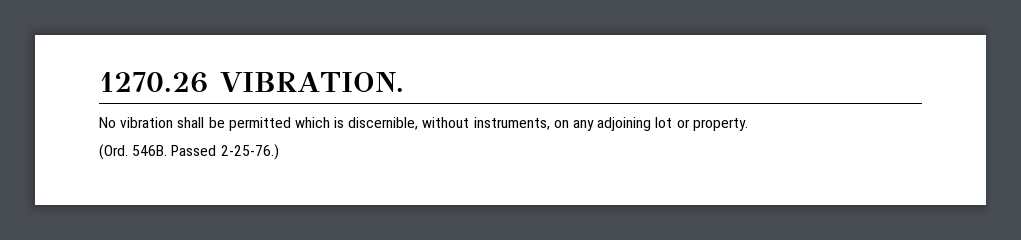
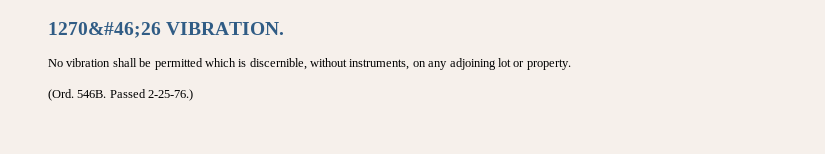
- 1270.26 VIBRATION.
+ 1270&#46;26 VIBRATION.

